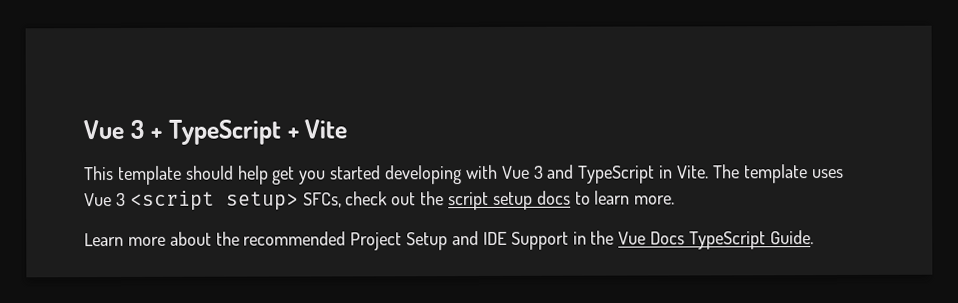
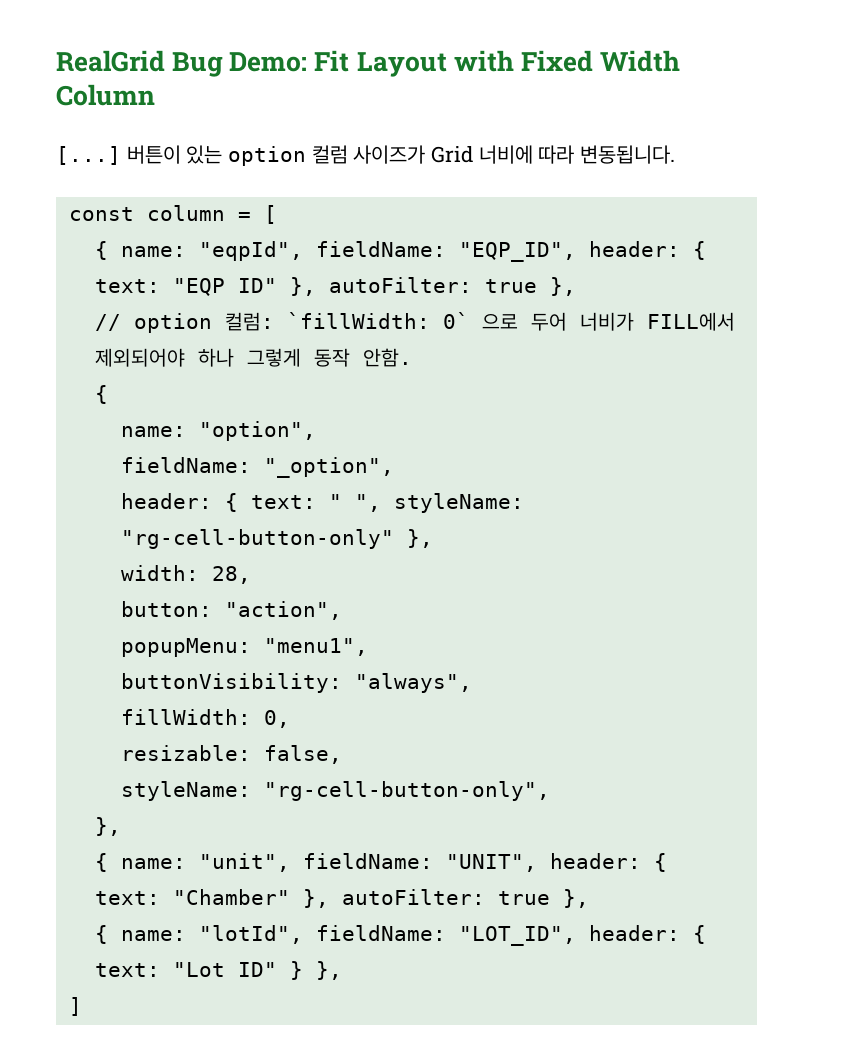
- Vue 3 + TypeScript + Vite
- This template should help get you started developing with Vue 3 and TypeScript in Vite. The template uses Vue 3 <script setup> SFCs, check out the script setup docs to learn more.
- Learn more about the recommended Project Setup and IDE Support in the Vue Docs TypeScript Guide.
+ RealGrid Bug Demo: Fit Layout with Fixed Width Column
+ [...] 버튼이 있는 option 컬럼 사이즈가 Grid 너비에 따라 변동됩니다.
+ const column = [
+ { name: "eqpId", fieldName: "EQP_ID", header: { text: "EQP ID" }, autoFilter: true },
+ // option 컬럼: `fillWidth: 0` 으로 두어 너비가 FILL에서 제외되어야 하나 그렇게 동작 안함.
+ {
+ name: "option",
+ fieldName: "_option",
+ header: { text: " ", styleName: "rg-cell-button-only" },
+ width: 28,
+ button: "action",
+ popupMenu: "menu1",
+ buttonVisibility: "always",
+ fillWidth: 0,
+ resizable: false,
+ styleName: "rg-cell-button-only",
+ },
+ { name: "unit", fieldName: "UNIT", header: { text: "Chamber" }, autoFilter: true },
+ { name: "lotId", fieldName: "LOT_ID", header: { text: "Lot ID" } },
+ ]

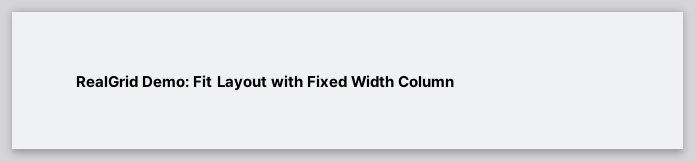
- RealGrid Bug Demo: Fit Layout with Fixed Width Column
+ RealGrid Demo: Fit Layout with Fixed Width Column
- [...] 버튼이 있는 option 컬럼 사이즈가 Grid 너비에 따라 변동됩니다.
- const column = [
- { name: "eqpId", fieldName: "EQP_ID", header: { text: "EQP ID" }, autoFilter: true },
- // option 컬럼: `fillWidth: 0` 으로 두어 너비가 FILL에서 제외되어야 하나 그렇게 동작 안함.
- {
- name: "option",
- fieldName: "_option",
- header: { text: " ", styleName: "rg-cell-button-only" },
- width: 28,
- button: "action",
- popupMenu: "menu1",
- buttonVisibility: "always",
- fillWidth: 0,
- resizable: false,
- styleName: "rg-cell-button-only",
- },
- { name: "unit", fieldName: "UNIT", header: { text: "Chamber" }, autoFilter: true },
- { name: "lotId", fieldName: "LOT_ID", header: { text: "Lot ID" } },
- ]

